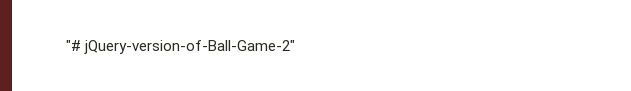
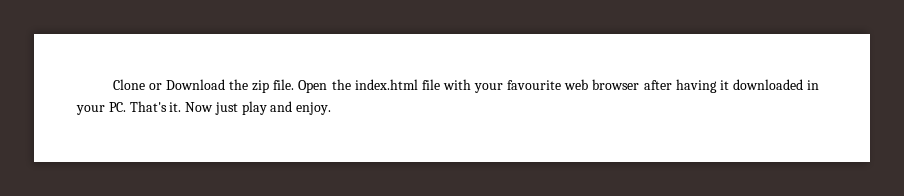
- "# jQuery-version-of-Ball-Game-2"
+ Clone or Download the zip file. Open the index.html file with your favourite web browser after having it downloaded in your PC. That's it. Now just play and enjoy.

